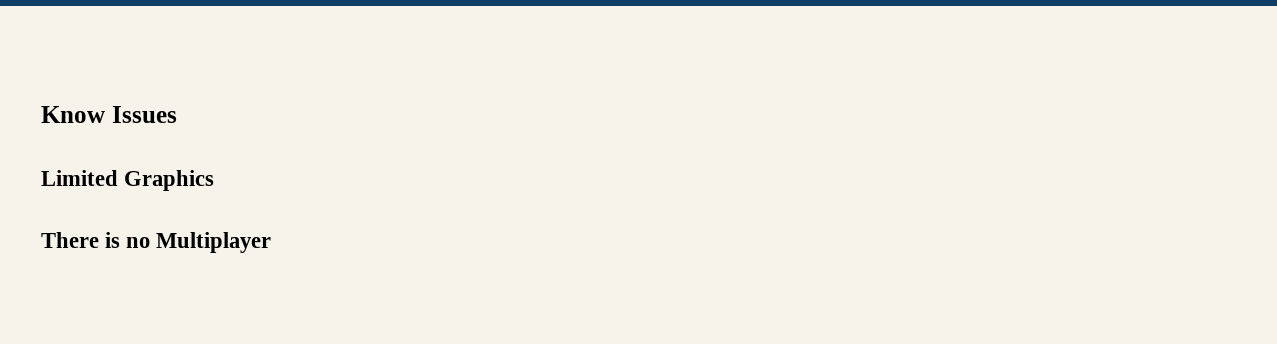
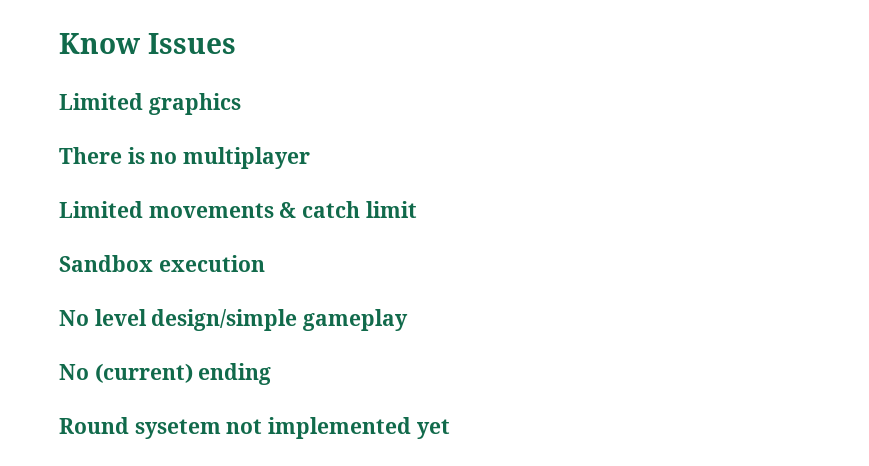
- Limited Graphics
+ Limited graphics
- There is no Multiplayer
+ There is no multiplayer
+ Limited movements & catch limit
+ Sandbox execution
+ No level design/simple gameplay
+ No (current) ending
+ Round sysetem not implemented yet

